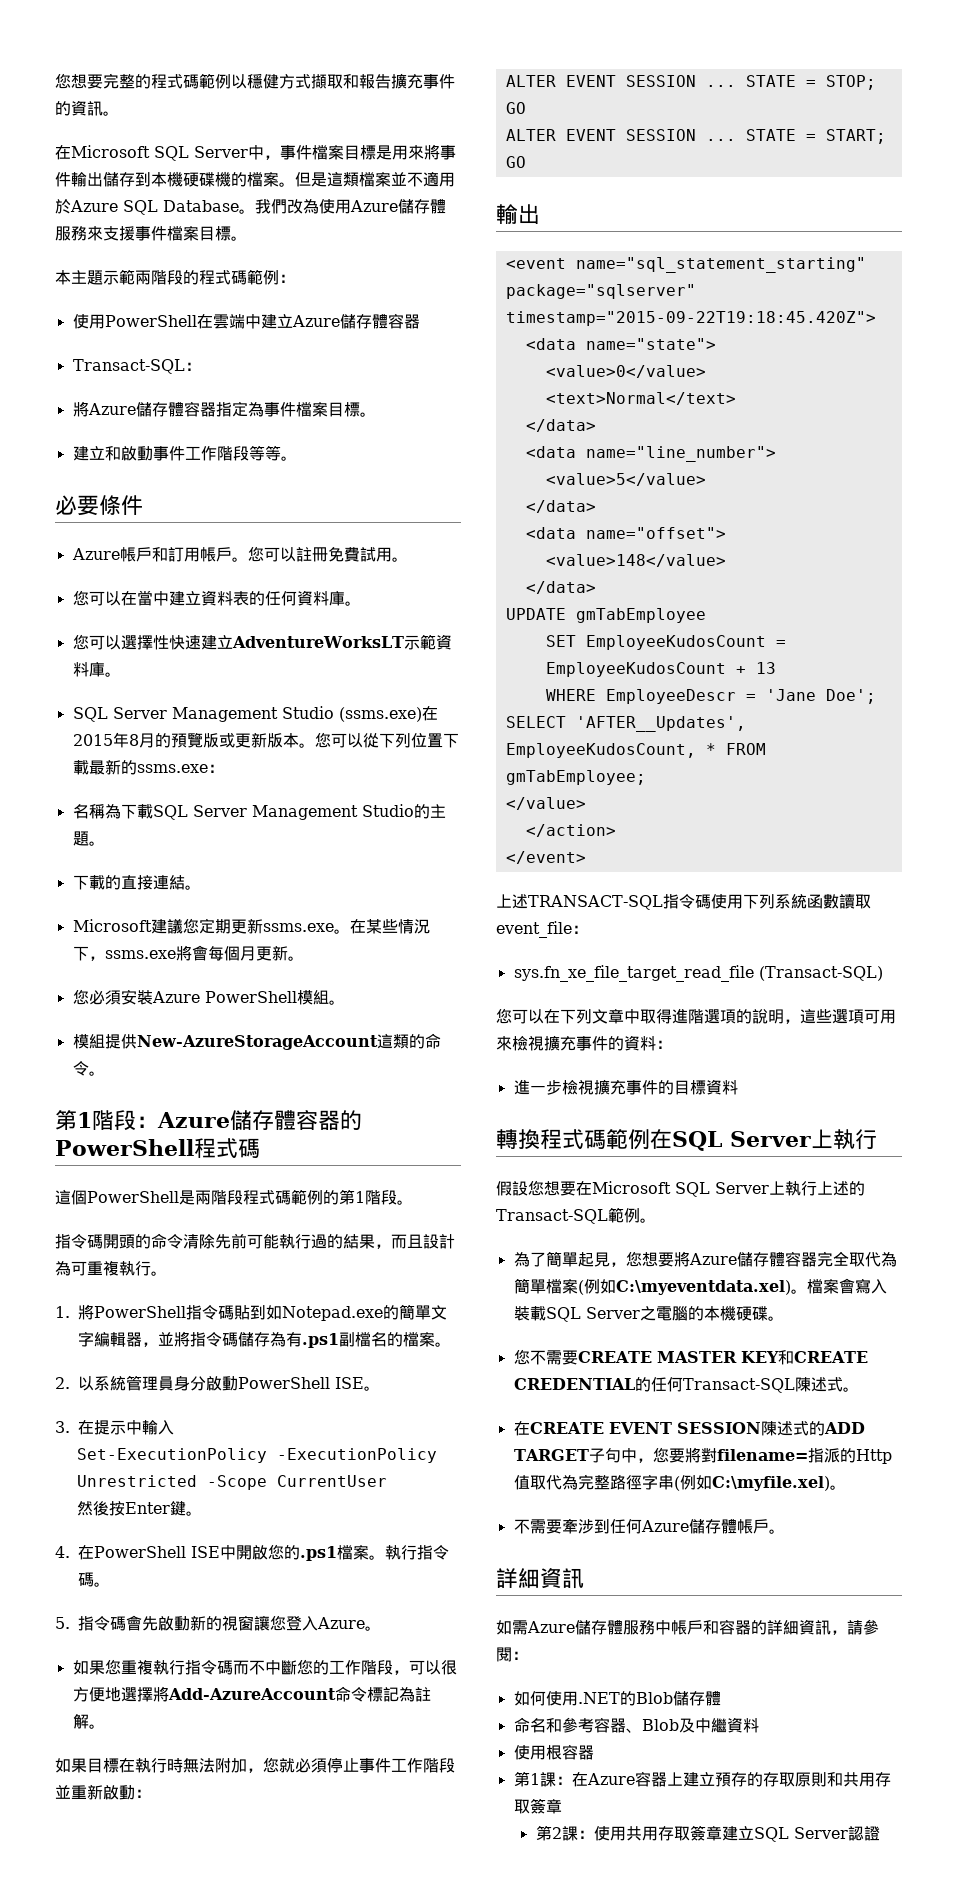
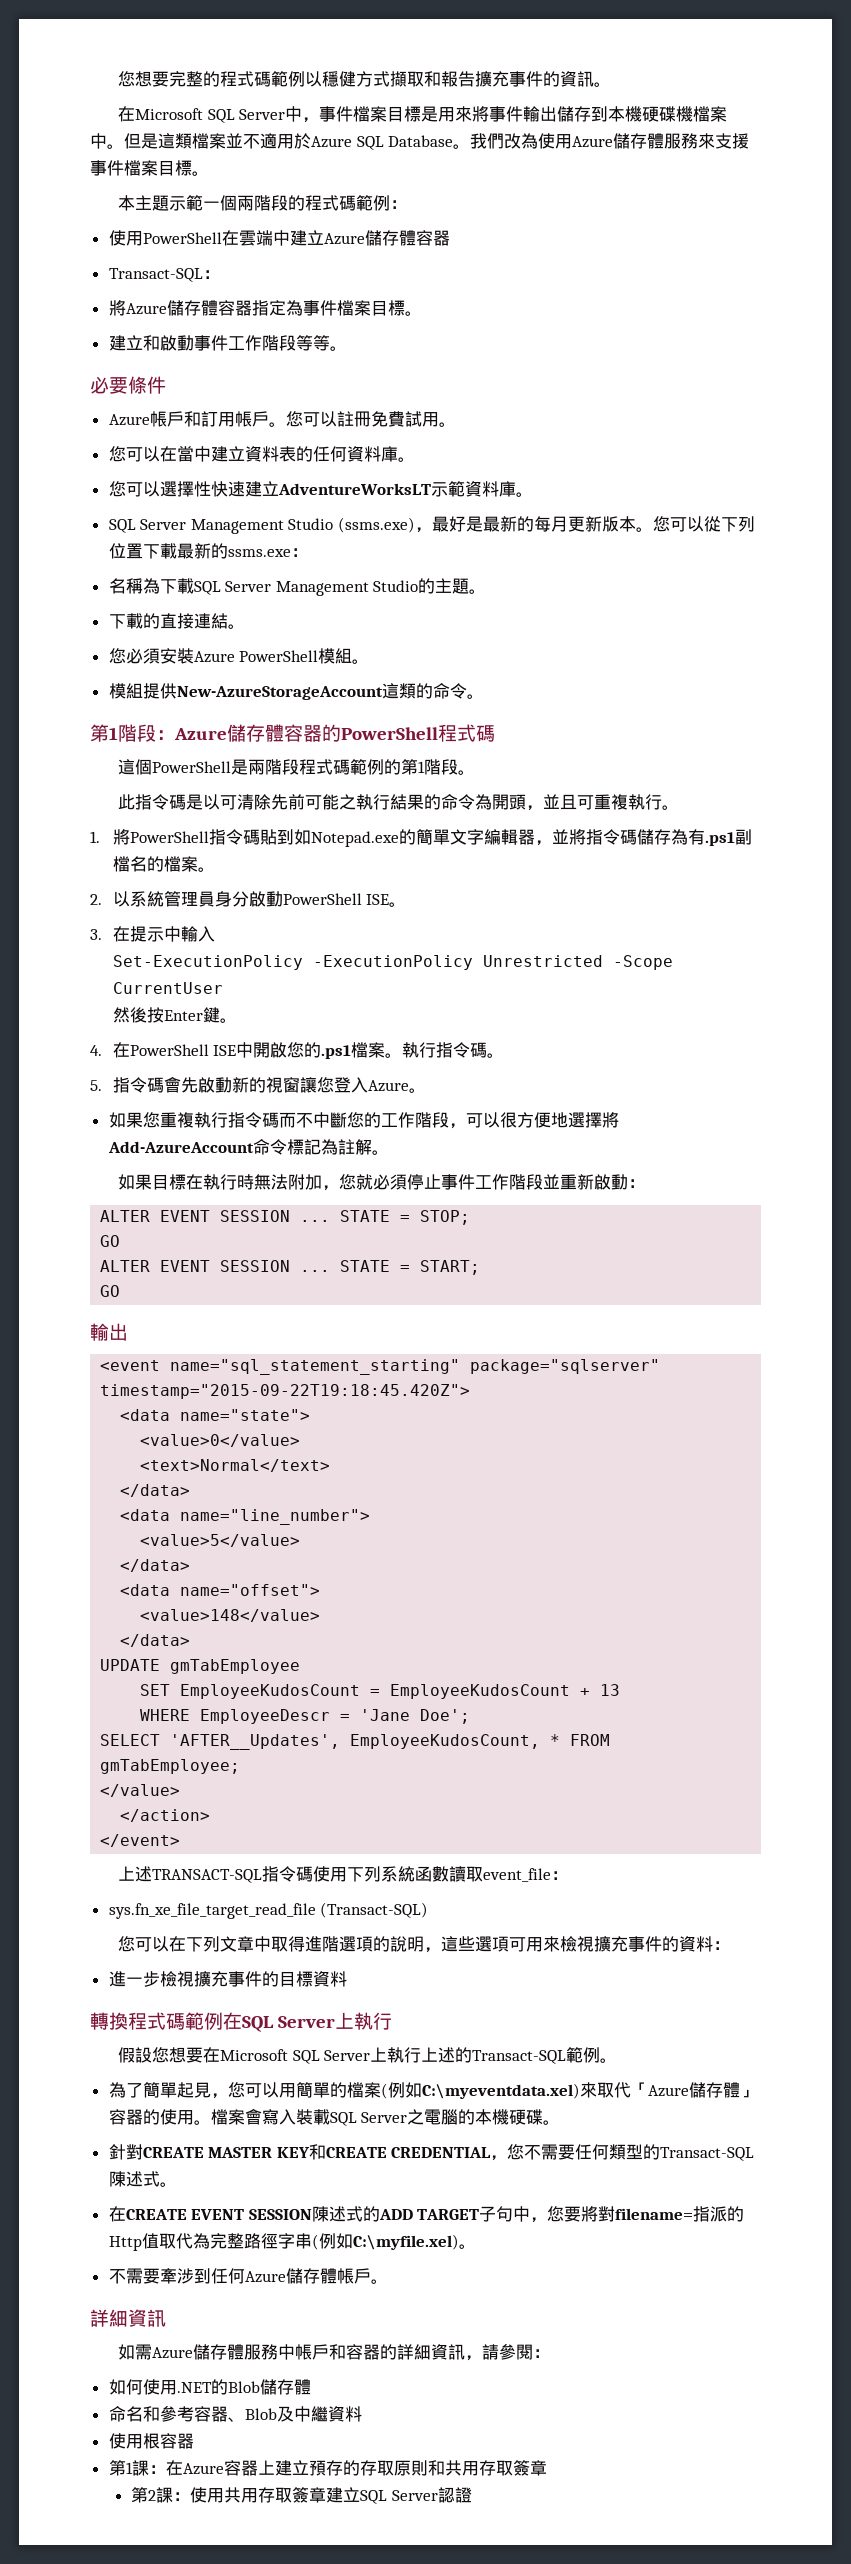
- 在Microsoft SQL Server中，事件檔案目標是用來將事件輸出儲存到本機硬碟機的檔案。
+ 在Microsoft SQL Server中，事件檔案目標是用來將事件輸出儲存到本機硬碟機檔案中。
- 本主題示範兩階段的程式碼範例：
+ 本主題示範一個兩階段的程式碼範例：
- SQL Server Management Studio (ssms.exe)在2015年8月的預覽版或更新版本。
+ SQL Server Management Studio (ssms.exe)，最好是最新的每月更新版本。
- Microsoft建議您定期更新ssms.exe。在某些情況下，ssms.exe將會每個月更新。
- 指令碼開頭的命令清除先前可能執行過的結果，而且設計為可重複執行。
+ 此指令碼是以可清除先前可能之執行結果的命令為開頭，並且可重複執行。
- 為了簡單起見，您想要將Azure儲存體容器完全取代為簡單檔案(例如C:\myeventdata.xel)。
+ 為了簡單起見，您可以用簡單的檔案(例如C:\myeventdata.xel)來取代「Azure儲存體」容器的使用。
- 您不需要CREATE MASTER KEY和CREATE CREDENTIAL的任何Transact-SQL陳述式。
+ 針對CREATE MASTER KEY和CREATE CREDENTIAL，您不需要任何類型的Transact-SQL陳述式。

